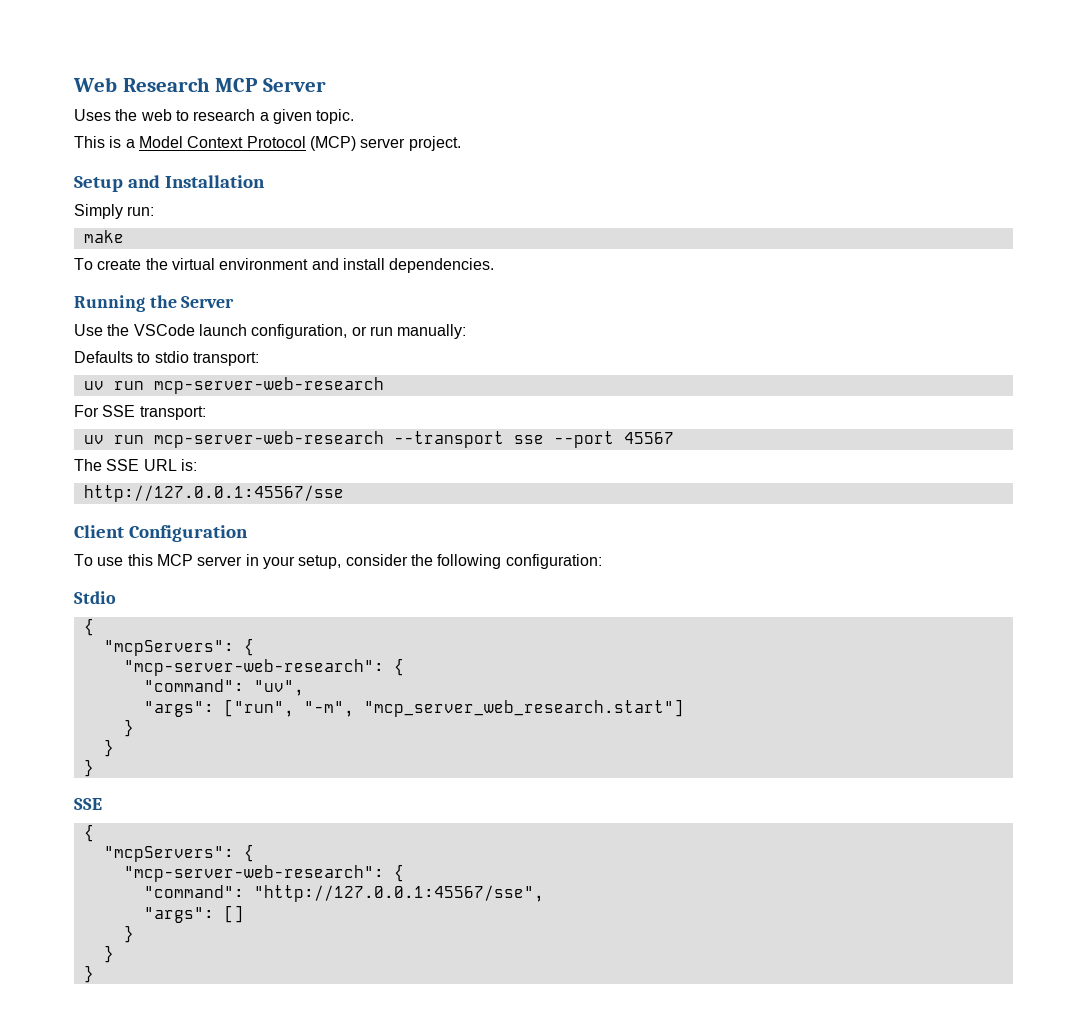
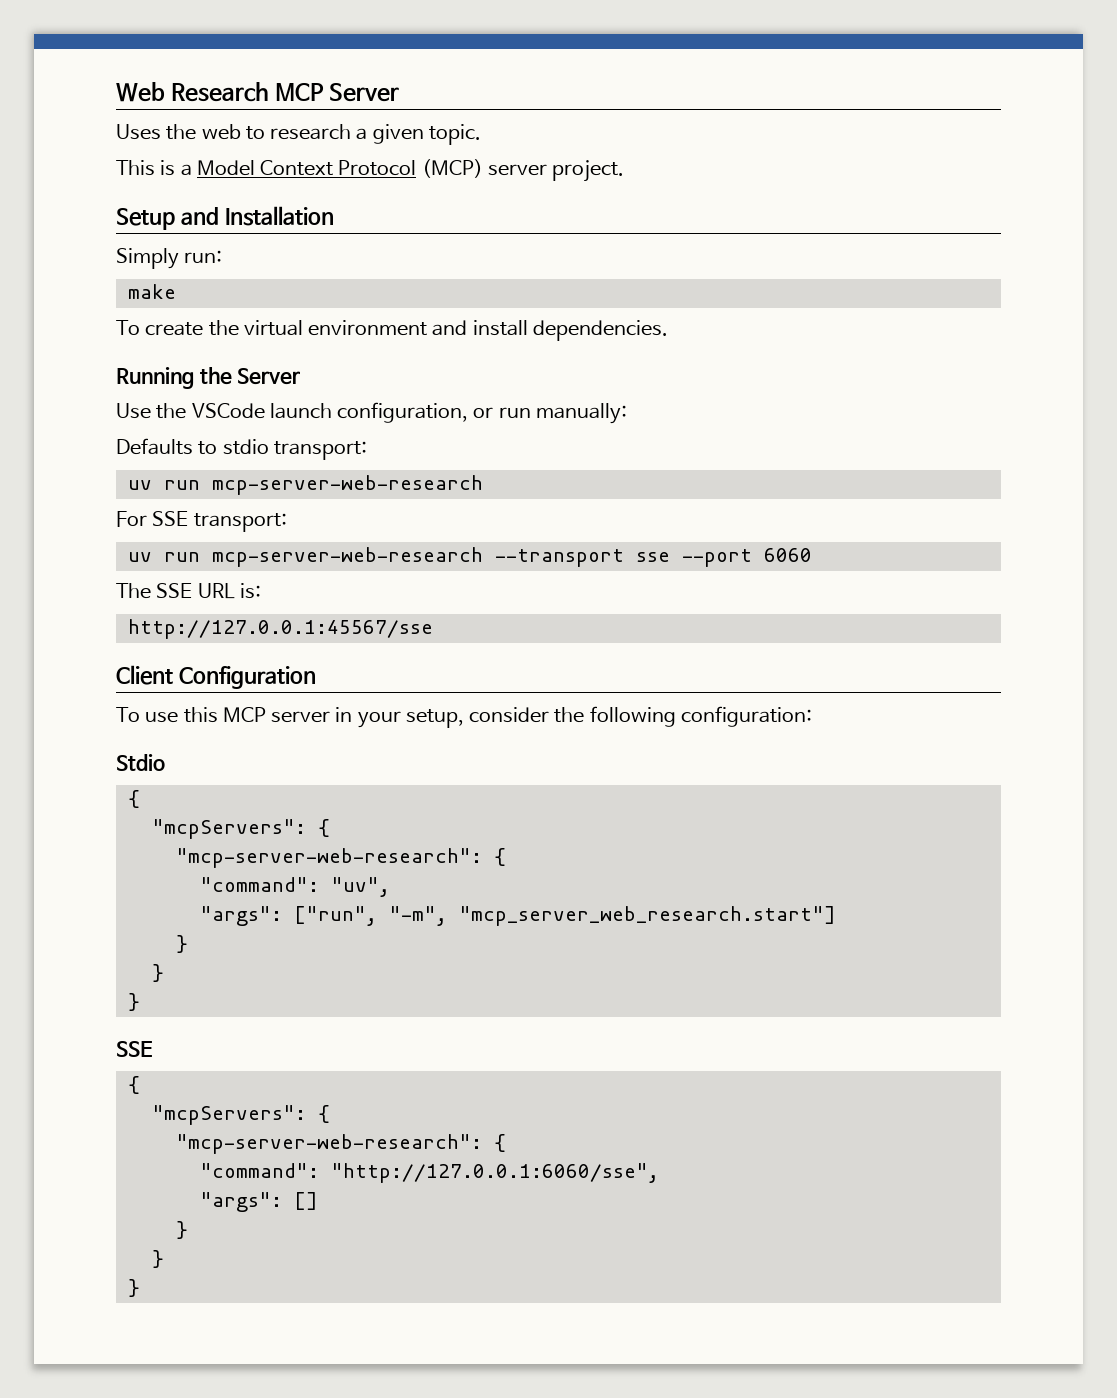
- uv run mcp-server-web-research --transport sse --port 45567
+ uv run mcp-server-web-research --transport sse --port 6060
- "command": "http://127.0.0.1:45567/sse",
+ "command": "http://127.0.0.1:6060/sse",

